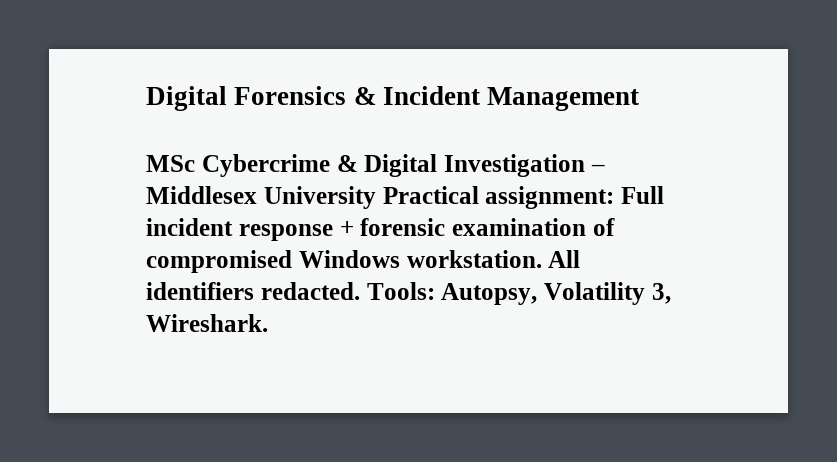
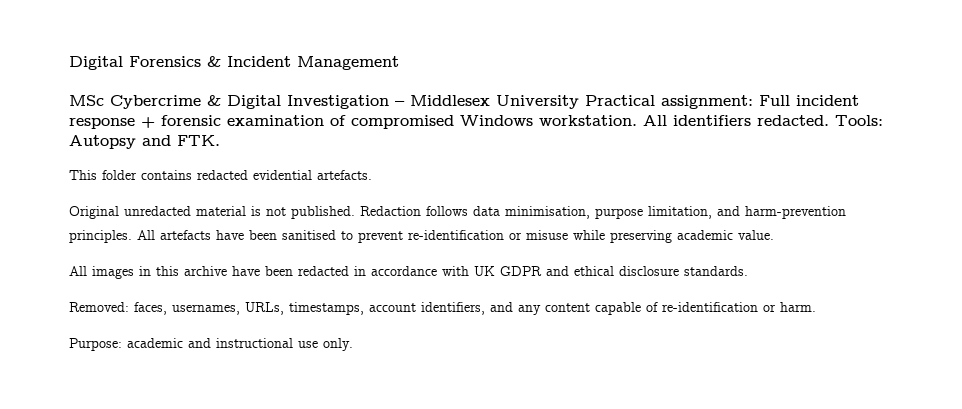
- Tools: Autopsy, Volatility 3, Wireshark.
+ Tools: Autopsy and FTK.
+ This folder contains redacted evidential artefacts.
+ Original unredacted material is not published. Redaction follows data minimisation, purpose limitation, and harm-prevention principles. All artefacts have been sanitised to prevent re-identification or misuse while preserving academic value.
+ All images in this archive have been redacted in accordance with UK GDPR and ethical disclosure standards.
+ Removed: faces, usernames, URLs, timestamps, account identifiers, and any content capable of re-identification or harm.
+ Purpose: academic and instructional use only.

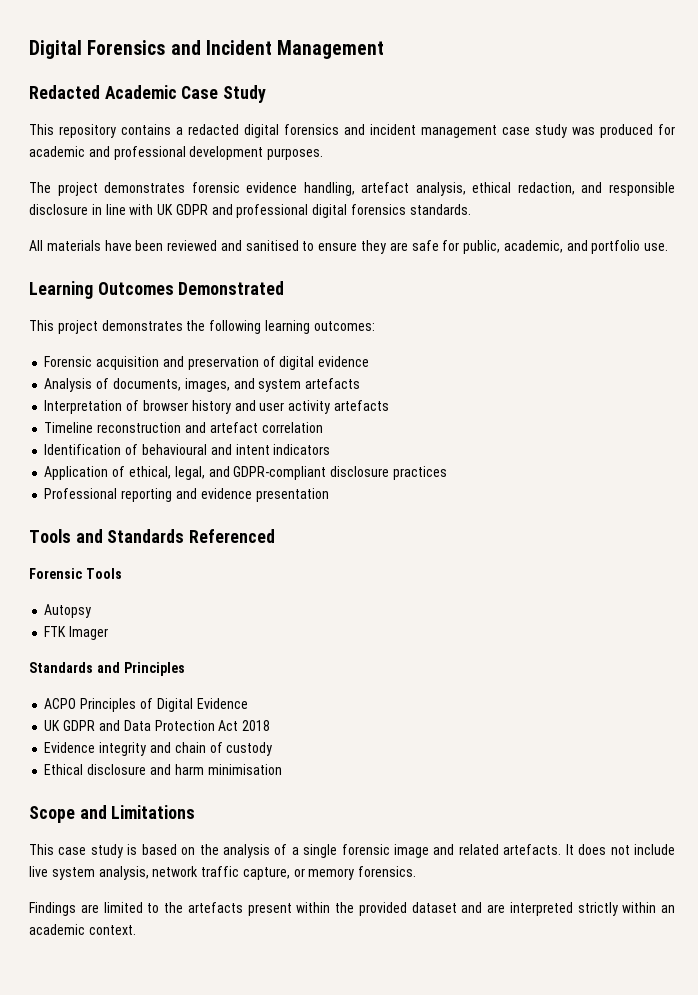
- Digital Forensics & Incident Management
+ Digital Forensics and Incident Management
- MSc Cybercrime & Digital Investigation – Middlesex University Practical assignment: Full incident response + forensic examination of compromised Windows workstation. All identifiers redacted. Tools: Autopsy and FTK.
- This folder contains redacted evidential artefacts.
- Original unredacted material is not published. Redaction follows data minimisation, purpose limitation, and harm-prevention principles. All artefacts have been sanitised to prevent re-identification or misuse while preserving academic value.
- All images in this archive have been redacted in accordance with UK GDPR and ethical disclosure standards.
- Removed: faces, usernames, URLs, timestamps, account identifiers, and any content capable of re-identification or harm.
- Purpose: academic and instructional use only.
+ Redacted Academic Case Study
+ This repository contains a redacted digital forensics and incident management case study was produced for academic and professional development purposes.
+ The project demonstrates forensic evidence handling, artefact analysis, ethical redaction, and responsible disclosure in line with UK GDPR and professional digital forensics standards.
+ All materials have been reviewed and sanitised to ensure they are safe for public, academic, and portfolio use.
+ Learning Outcomes Demonstrated
+ This project demonstrates the following learning outcomes:
+ Forensic acquisition and preservation of digital evidence
+ Analysis of documents, images, and system artefacts
+ Interpretation of browser history and user activity artefacts
+ Timeline reconstruction and artefact correlation
+ Identification of behavioural and intent indicators
+ Application of ethical, legal, and GDPR-compliant disclosure practices
+ Professional reporting and evidence presentation
+ Tools and Standards Referenced
+ Forensic Tools
+ Autopsy
+ FTK Imager
+ Standards and Principles
+ ACPO Principles of Digital Evidence
+ UK GDPR and Data Protection Act 2018
+ Evidence integrity and chain of custody
+ Ethical disclosure and harm minimisation
+ Scope and Limitations
+ This case study is based on the analysis of a single forensic image and related artefacts. It does not include live system analysis, network traffic capture, or memory forensics.
+ Findings are limited to the artefacts present within the provided dataset and are interpreted strictly within an academic context.

